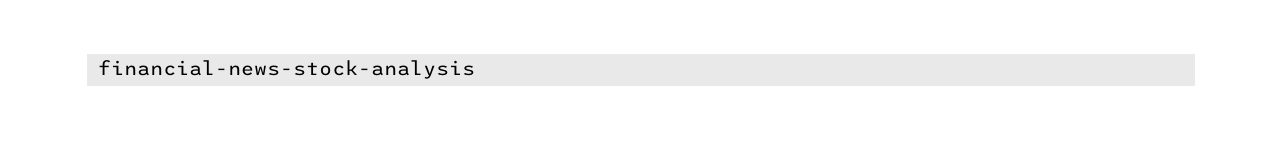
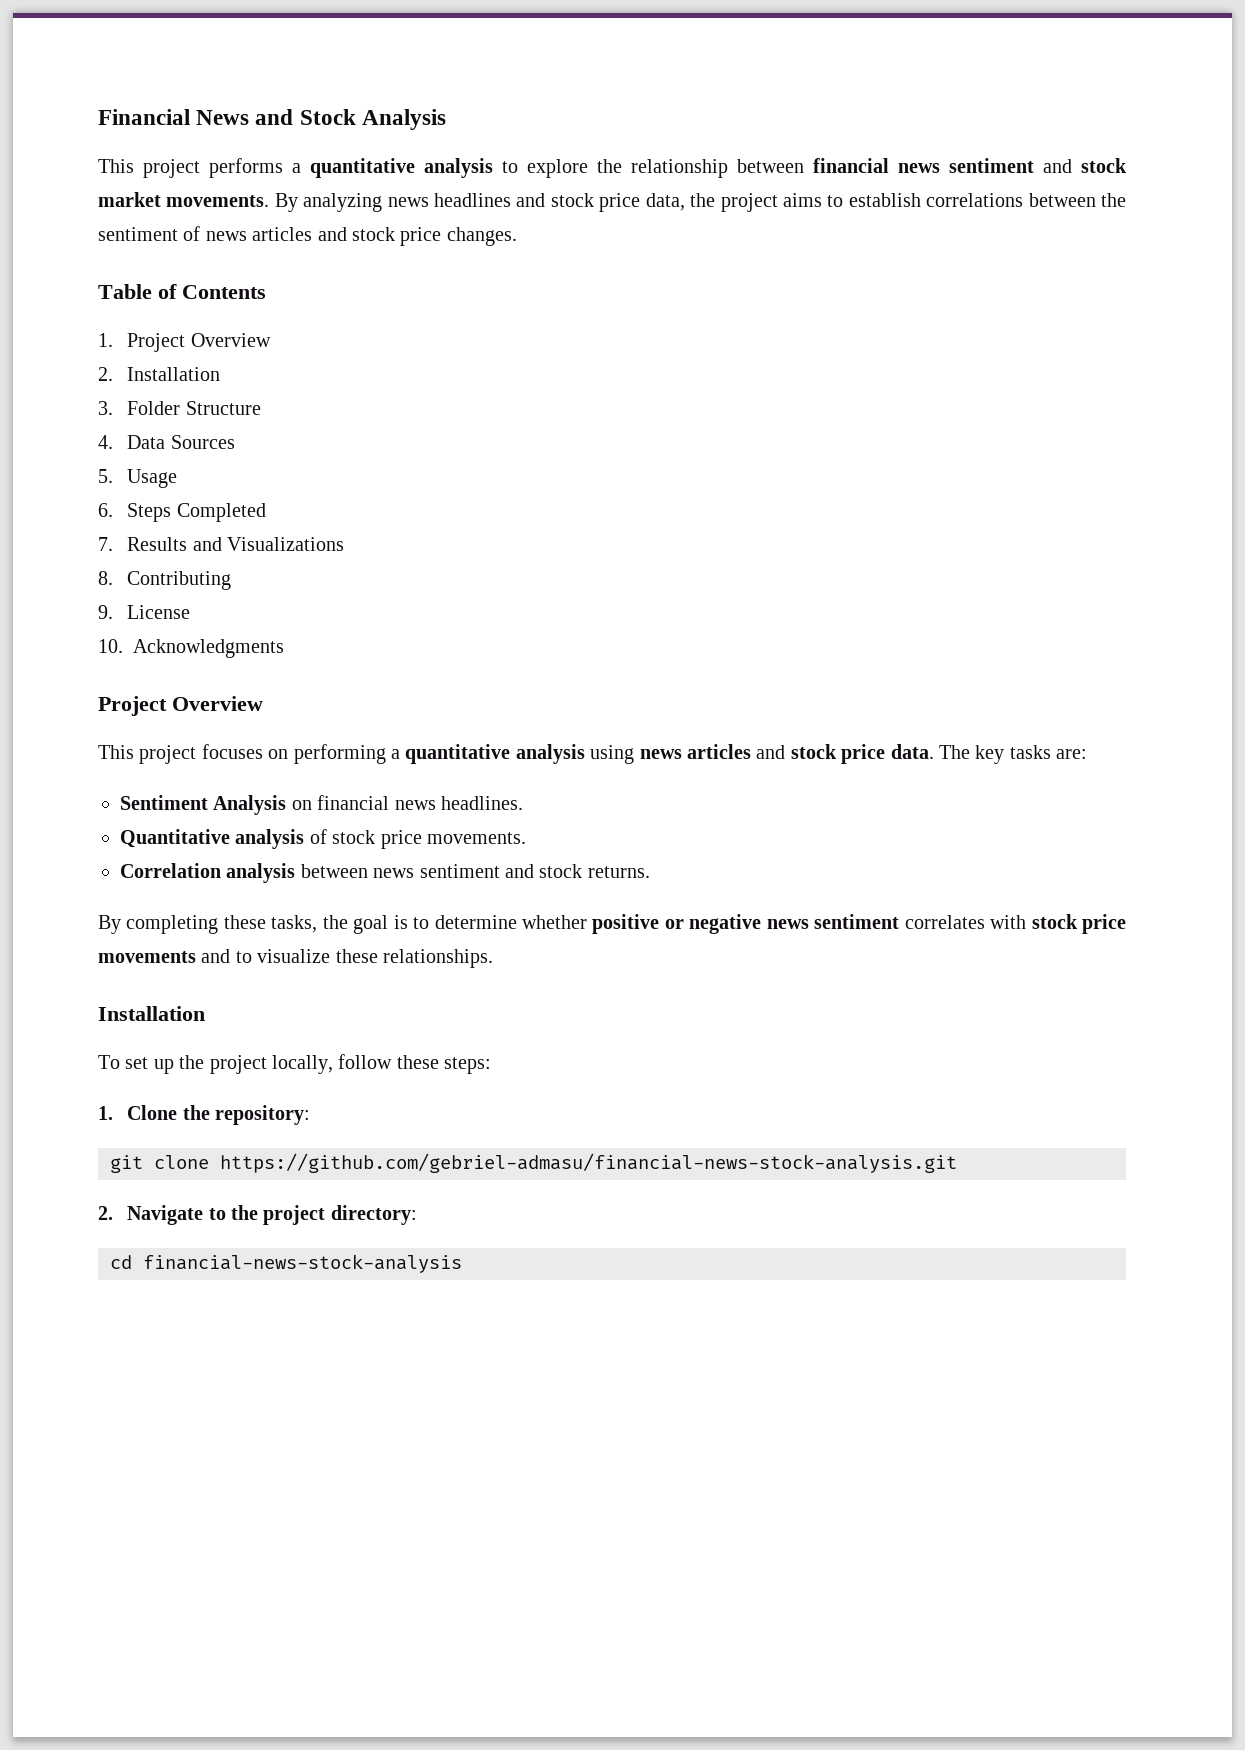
- financial-news-stock-analysis
+ Financial News and Stock Analysis
+ This project performs a quantitative analysis to explore the relationship between financial news sentiment and stock market movements. By analyzing news headlines and stock price data, the project aims to establish correlations between the sentiment of news articles and stock price changes.
+ Table of Contents
+ 1. Project Overview
+ 2. Installation
+ 3. Folder Structure
+ 4. Data Sources
+ 5. Usage
+ 6. Steps Completed
+ 7. Results and Visualizations
+ 8. Contributing
+ 9. License
+ 10. Acknowledgments
+ Project Overview
+ This project focuses on performing a quantitative analysis using news articles and stock price data. The key tasks are:
+ Sentiment Analysis on financial news headlines.
+ Quantitative analysis of stock price movements.
+ Correlation analysis between news sentiment and stock returns.
+ By completing these tasks, the goal is to determine whether positive or negative news sentiment correlates with stock price movements and to visualize these relationships.
+ Installation
+ To set up the project locally, follow these steps:
+ 1. Clone the repository:
+ git clone https://github.com/gebriel-admasu/financial-news-stock-analysis.git
+ 2. Navigate to the project directory:
+ cd financial-news-stock-analysis

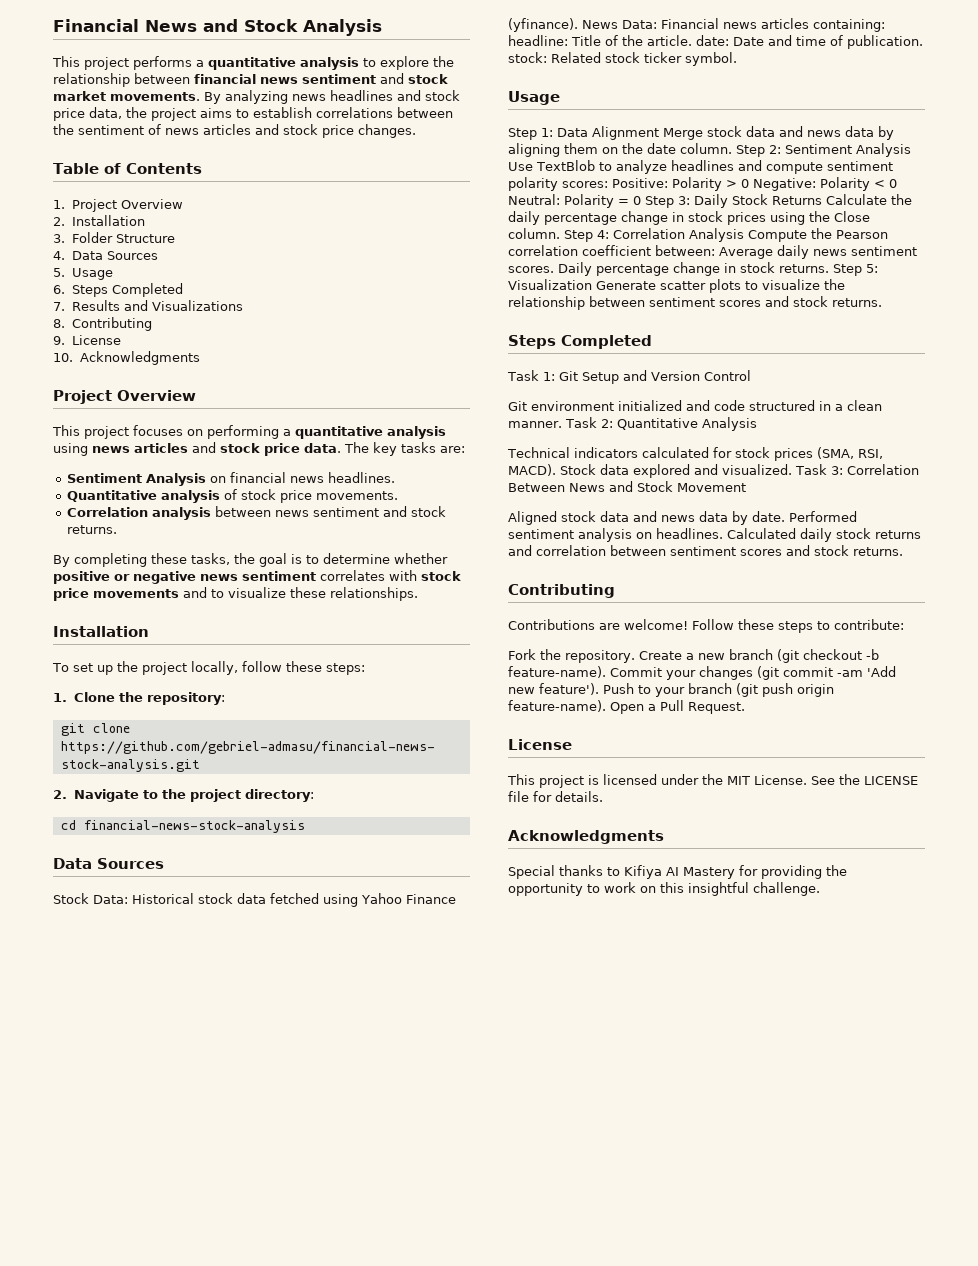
  cd financial-news-stock-analysis
+ Data Sources
+ Stock Data: Historical stock data fetched using Yahoo Finance (yfinance). News Data: Financial news articles containing: headline: Title of the article. date: Date and time of publication. stock: Related stock ticker symbol.
+ Usage
+ Step 1: Data Alignment Merge stock data and news data by aligning them on the date column. Step 2: Sentiment Analysis Use TextBlob to analyze headlines and compute sentiment polarity scores: Positive: Polarity > 0 Negative: Polarity < 0 Neutral: Polarity = 0 Step 3: Daily Stock Returns Calculate the daily percentage change in stock prices using the Close column. Step 4: Correlation Analysis Compute the Pearson correlation coefficient between: Average daily news sentiment scores. Daily percentage change in stock returns. Step 5: Visualization Generate scatter plots to visualize the relationship between sentiment scores and stock returns.
+ Steps Completed
+ Task 1: Git Setup and Version Control
+ Git environment initialized and code structured in a clean manner. Task 2: Quantitative Analysis
+ Technical indicators calculated for stock prices (SMA, RSI, MACD). Stock data explored and visualized. Task 3: Correlation Between News and Stock Movement
+ Aligned stock data and news data by date. Performed sentiment analysis on headlines. Calculated daily stock returns and correlation between sentiment scores and stock returns.
+ Contributing
+ Contributions are welcome! Follow these steps to contribute:
+ Fork the repository. Create a new branch (git checkout -b feature-name). Commit your changes (git commit -am 'Add new feature'). Push to your branch (git push origin feature-name). Open a Pull Request.
+ License
+ This project is licensed under the MIT License. See the LICENSE file for details.
+ Acknowledgments
+ Special thanks to Kifiya AI Mastery for providing the opportunity to work on this insightful challenge.

